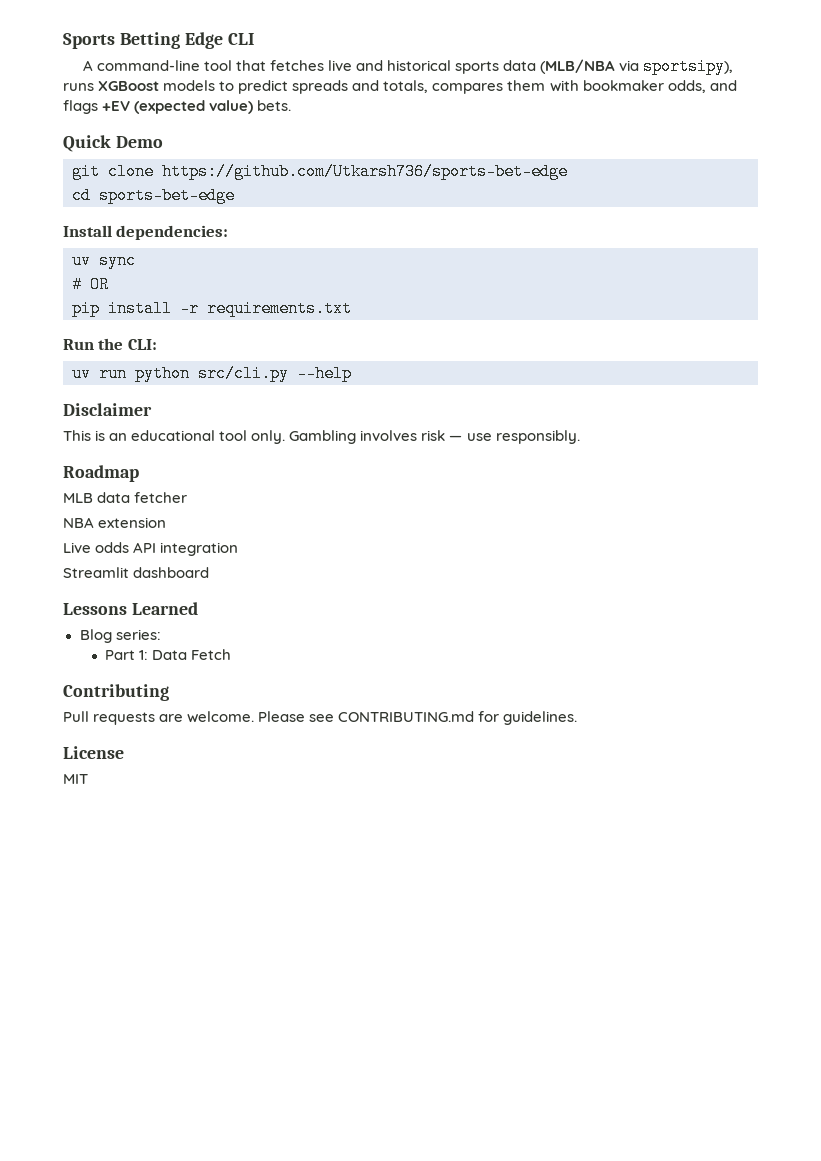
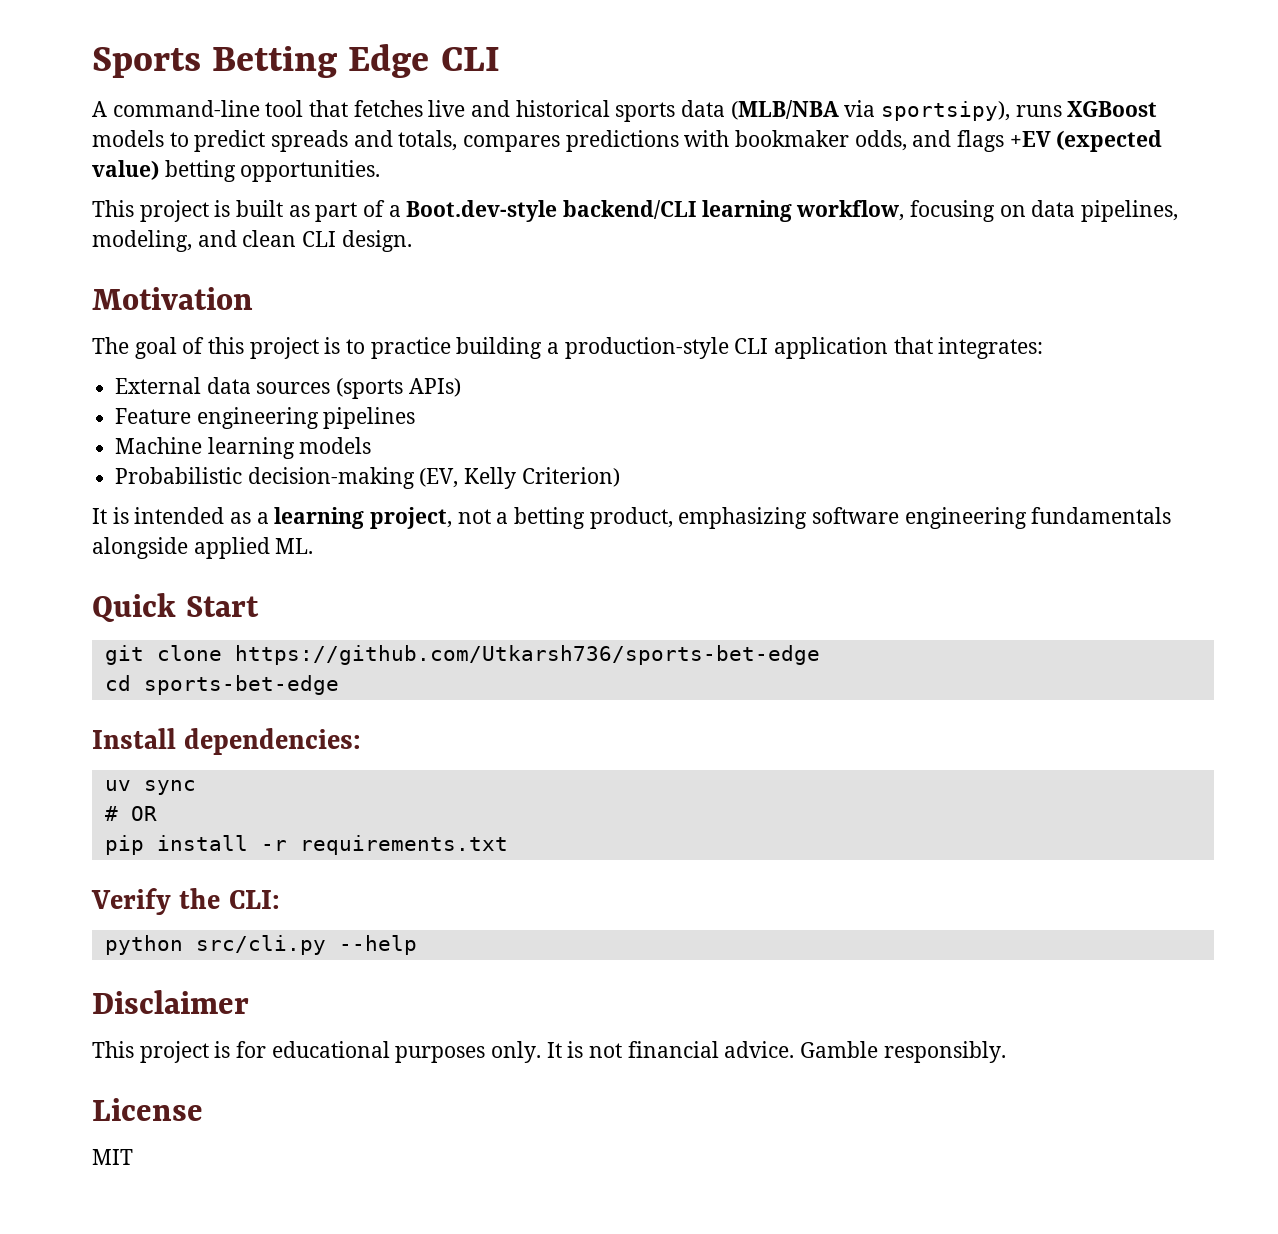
- A command-line tool that fetches live and historical sports data (MLB/NBA via sportsipy), runs XGBoost models to predict spreads and totals, compares them with bookmaker odds, and flags +EV (expected value) bets.
+ A command-line tool that fetches live and historical sports data (MLB/NBA via sportsipy), runs XGBoost models to predict spreads and totals, compares predictions with bookmaker odds, and flags +EV (expected value) betting opportunities.
+ This project is built as part of a Boot.dev-style backend/CLI learning workflow, focusing on data pipelines, modeling, and clean CLI design.
+ Motivation
+ The goal of this project is to practice building a production-style CLI application that integrates:
+ External data sources (sports APIs)
+ Feature engineering pipelines
+ Machine learning models
+ Probabilistic decision-making (EV, Kelly Criterion)
+ It is intended as a learning project, not a betting product, emphasizing software engineering fundamentals alongside applied ML.
- Quick Demo
+ Quick Start
- Run the CLI:
+ Verify the CLI:
- uv run python src/cli.py --help
+ python src/cli.py --help
- This is an educational tool only. Gambling involves risk — use responsibly.
- Roadmap
- MLB data fetcher
- NBA extension
- Live odds API integration
- Streamlit dashboard
- Lessons Learned
- Blog series:
- Part 1: Data Fetch
- Contributing
- Pull requests are welcome. Please see CONTRIBUTING.md for guidelines.
+ This project is for educational purposes only. It is not financial advice. Gamble responsibly.

